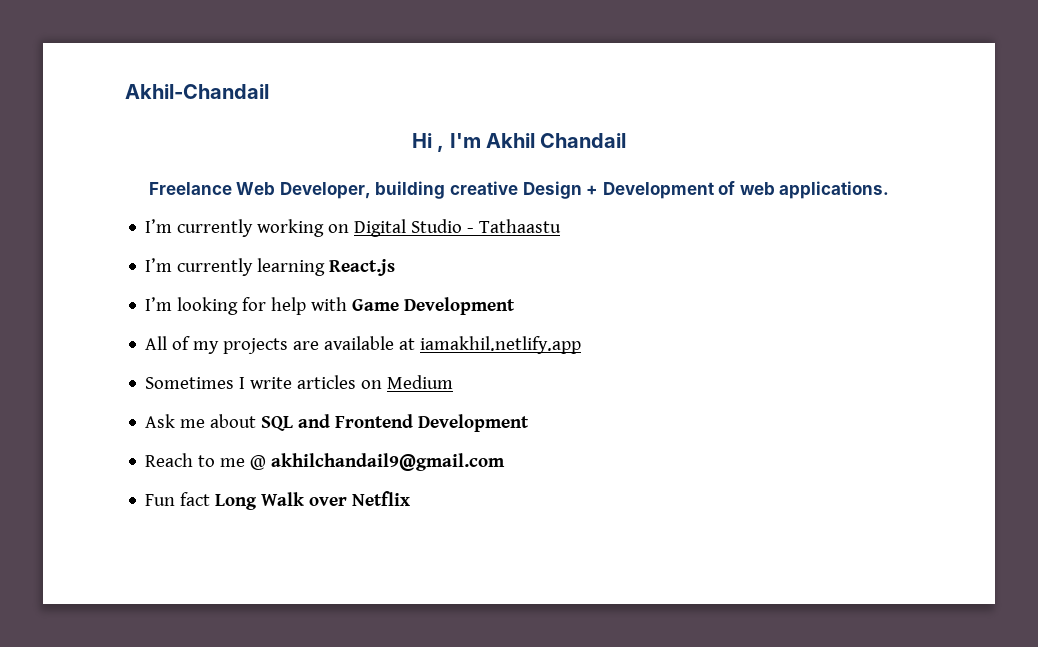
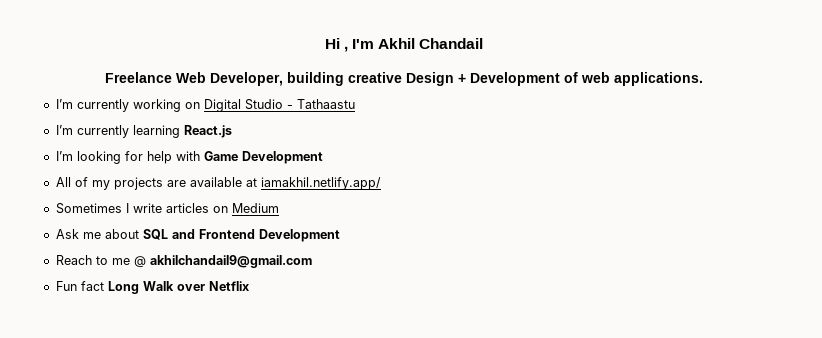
- Akhil-Chandail
- All of my projects are available at iamakhil.netlify.app
+ All of my projects are available at iamakhil.netlify.app/

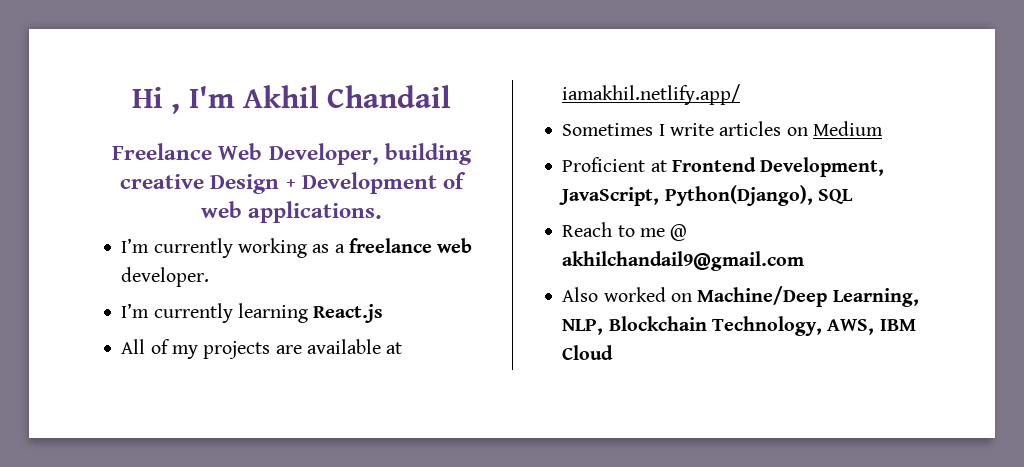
- I’m currently working on Digital Studio - Tathaastu
+ I’m currently working as a freelance web developer.
- I’m looking for help with Game Development
- Ask me about SQL and Frontend Development
+ Proficient at Frontend Development, JavaScript, Python(Django), SQL
- Fun fact Long Walk over Netflix
+ Also worked on Machine/Deep Learning, NLP, Blockchain Technology, AWS, IBM Cloud

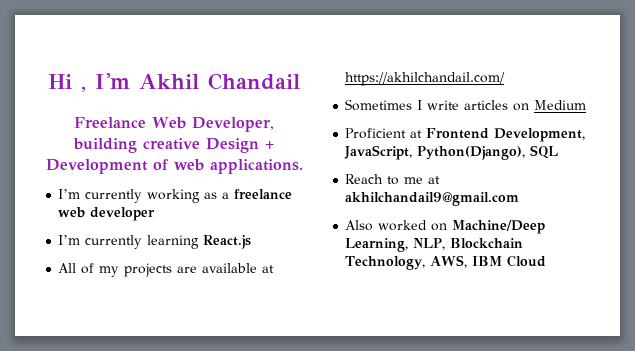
- I’m currently working as a freelance web developer.
+ I’m currently working as a freelance web developer
- All of my projects are available at iamakhil.netlify.app/
+ All of my projects are available at https://akhilchandail.com/
- Reach to me @ akhilchandail9@gmail.com
+ Reach to me at akhilchandail9@gmail.com

